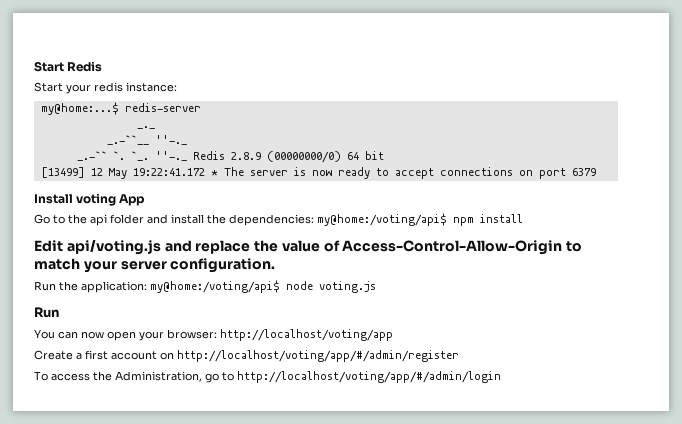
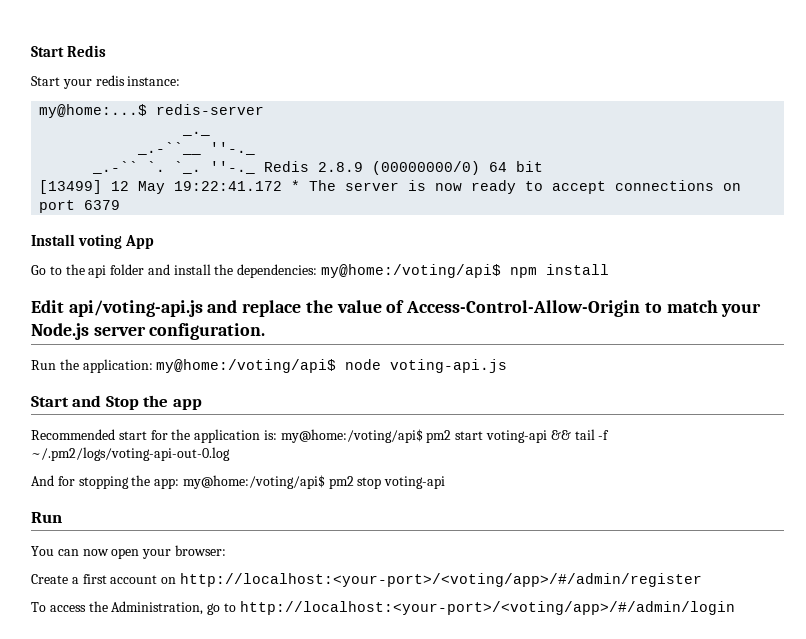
- Edit api/voting.js and replace the value of Access-Control-Allow-Origin to match your server configuration.
+ Edit api/voting-api.js and replace the value of Access-Control-Allow-Origin to match your Node.js server configuration.
- Run the application: my@home:/voting/api$ node voting.js
+ Run the application: my@home:/voting/api$ node voting-api.js
+ Start and Stop the app
+ Recommended start for the application is: my@home:/voting/api$ pm2 start voting-api && tail -f ~/.pm2/logs/voting-api-out-0.log
+ And for stopping the app: my@home:/voting/api$ pm2 stop voting-api
- You can now open your browser: http://localhost/voting/app
+ You can now open your browser:
- Create a first account on http://localhost/voting/app/#/admin/register
+ Create a first account on http://localhost:<your-port>/<voting/app>/#/admin/register
- To access the Administration, go to http://localhost/voting/app/#/admin/login
+ To access the Administration, go to http://localhost:<your-port>/<voting/app>/#/admin/login

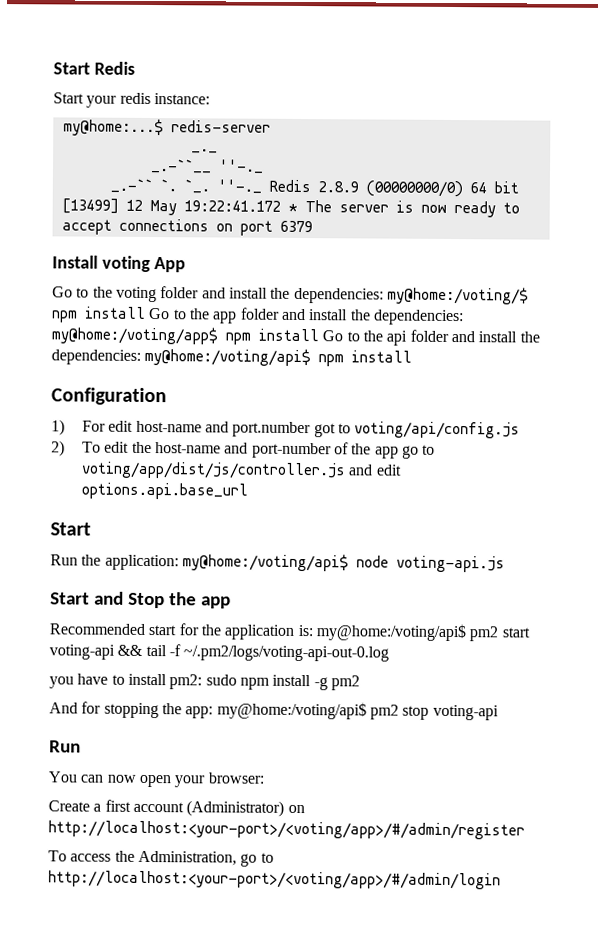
- Go to the api folder and install the dependencies: my@home:/voting/api$ npm install
+ Go to the voting folder and install the dependencies: my@home:/voting/$ npm install Go to the app folder and install the dependencies: my@home:/voting/app$ npm install Go to the api folder and install the dependencies: my@home:/voting/api$ npm install
- Edit api/voting-api.js and replace the value of Access-Control-Allow-Origin to match your Node.js server configuration.
+ Configuration
+ 1) For edit host-name and port.number got to voting/api/config.js
+ 2) To edit the host-name and port-number of the app go to voting/app/dist/js/controller.js and edit options.api.base_url
+ Start
+ you have to install pm2: sudo npm install -g pm2
- Create a first account on http://localhost:<your-port>/<voting/app>/#/admin/register
+ Create a first account (Administrator) on http://localhost:<your-port>/<voting/app>/#/admin/register

